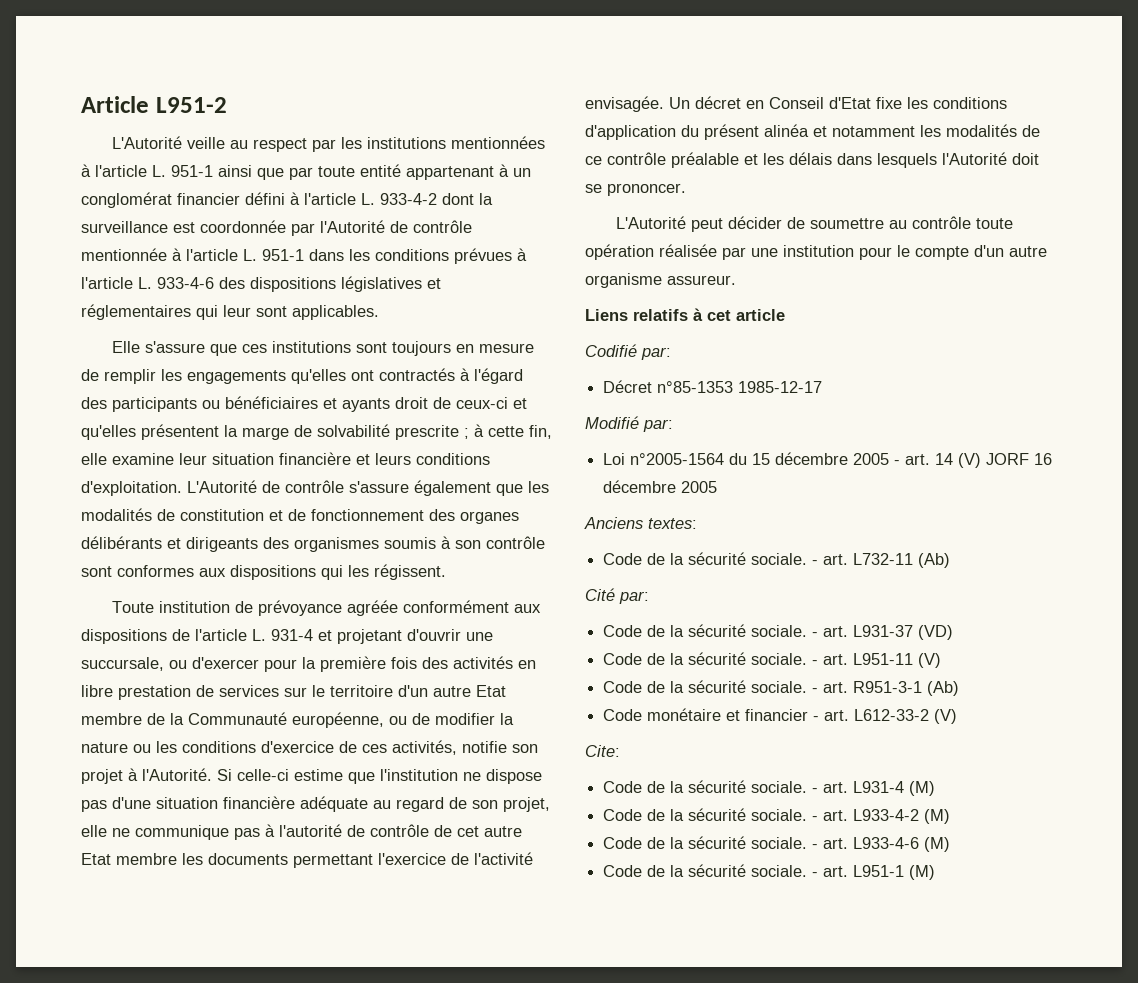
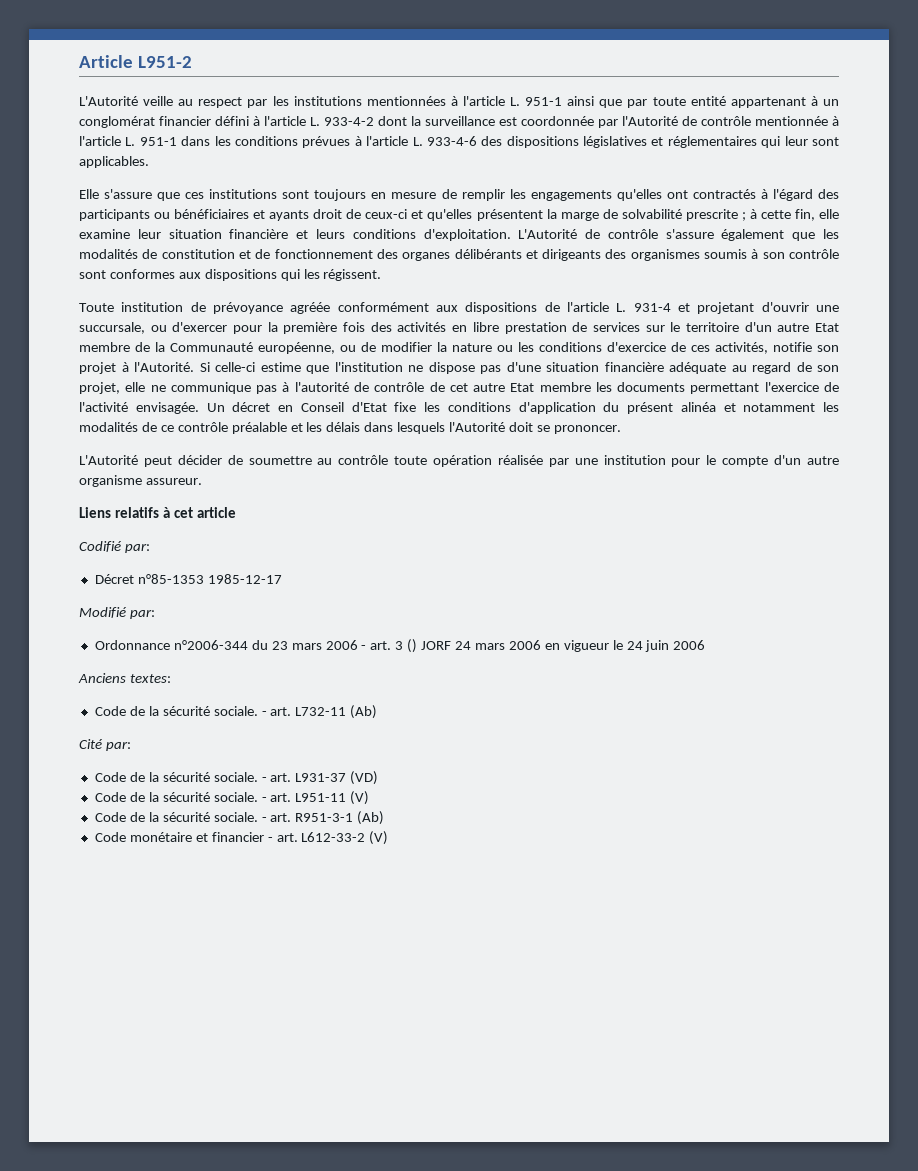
- Loi n°2005-1564 du 15 décembre 2005 - art. 14 (V) JORF 16 décembre 2005
+ Ordonnance n°2006-344 du 23 mars 2006 - art. 3 () JORF 24 mars 2006 en vigueur le 24 juin 2006
- Cite:
- Code de la sécurité sociale. - art. L931-4 (M)
- Code de la sécurité sociale. - art. L933-4-2 (M)
- Code de la sécurité sociale. - art. L933-4-6 (M)
- Code de la sécurité sociale. - art. L951-1 (M)

